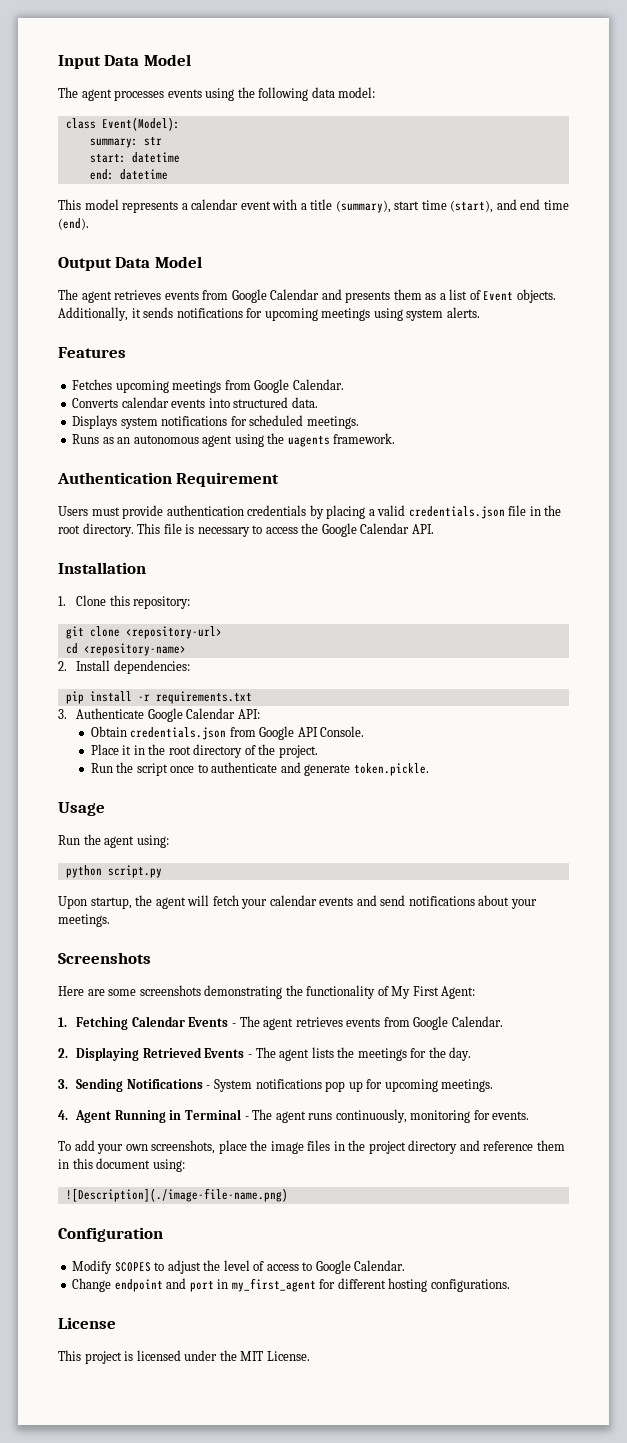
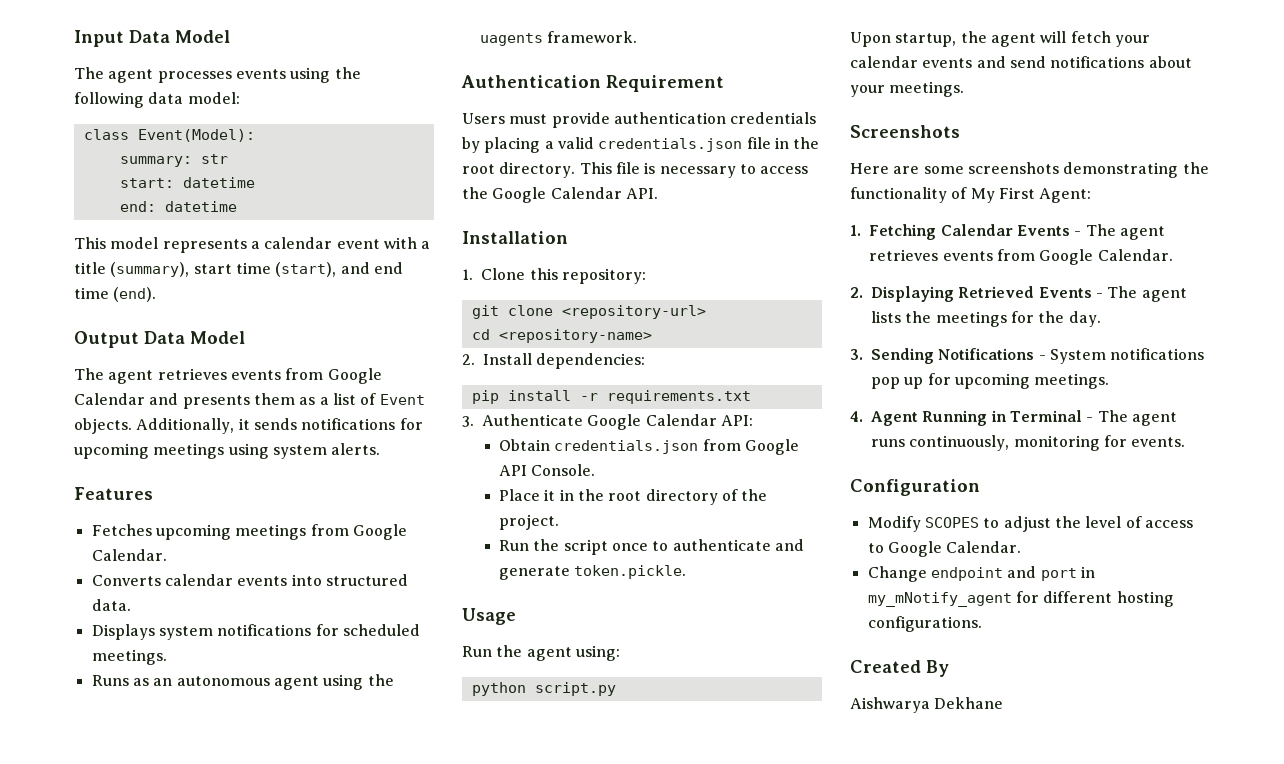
- To add your own screenshots, place the image files in the project directory and reference them in this document using:
- ![Description](./image-file-name.png)
- Change endpoint and port in my_first_agent for different hosting configurations.
+ Change endpoint and port in my_mNotify_agent for different hosting configurations.
- License
- This project is licensed under the MIT License.
+ Created By
+ Aishwarya Dekhane

